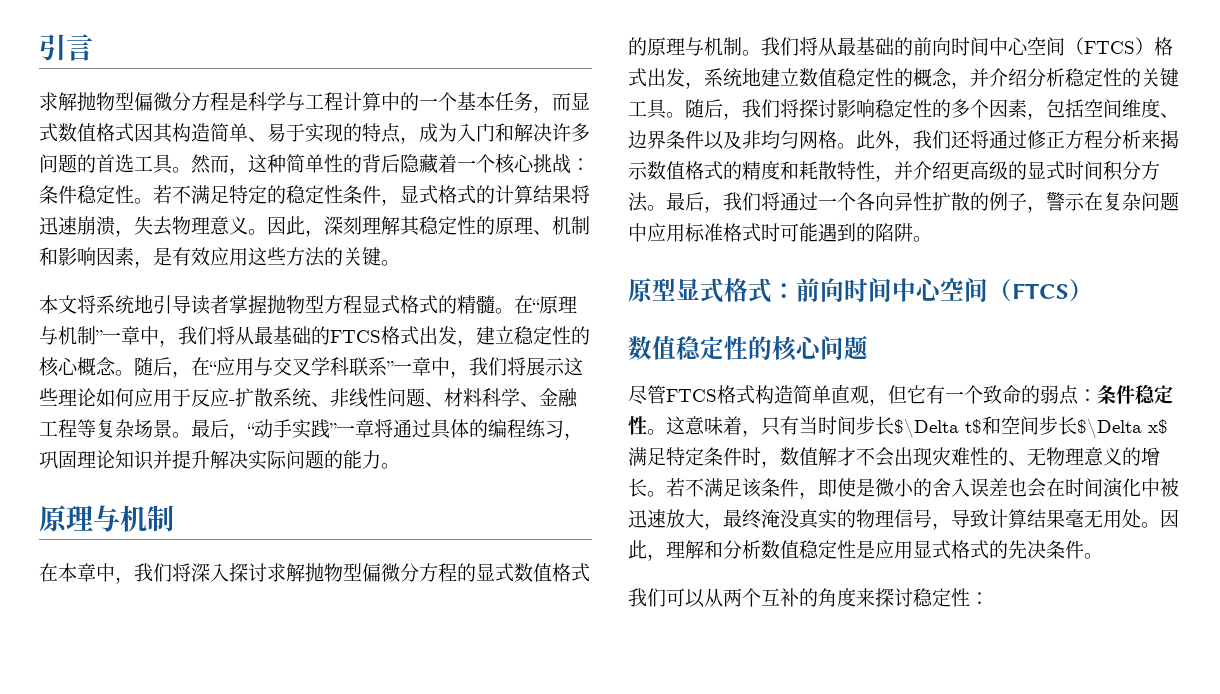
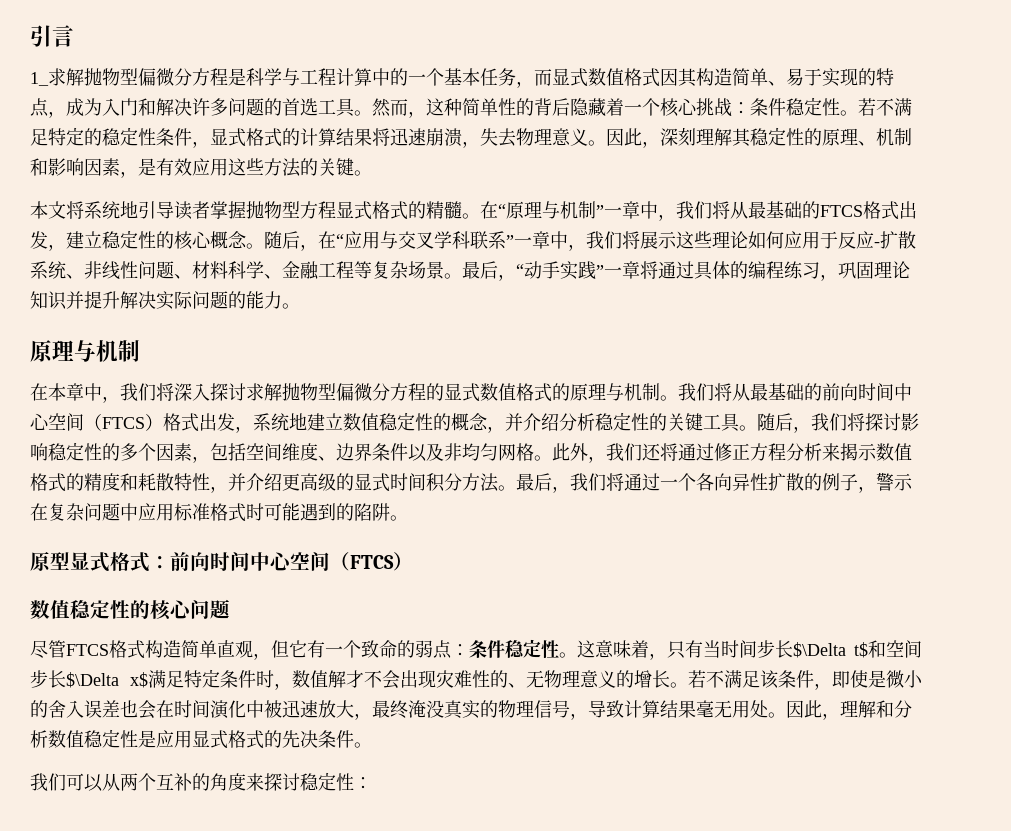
- 求解抛物型偏微分方程是科学与工程计算中的一个基本任务，而显式数值格式因其构造简单、易于实现的特点，成为入门和解决许多问题的首选工具。
+ 1_求解抛物型偏微分方程是科学与工程计算中的一个基本任务，而显式数值格式因其构造简单、易于实现的特点，成为入门和解决许多问题的首选工具。

